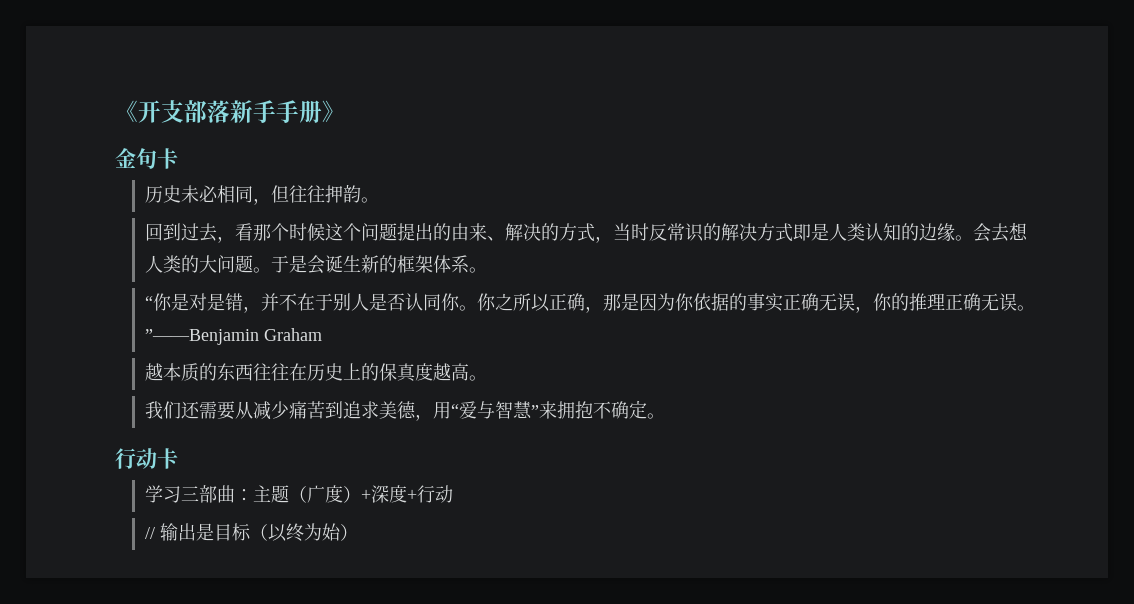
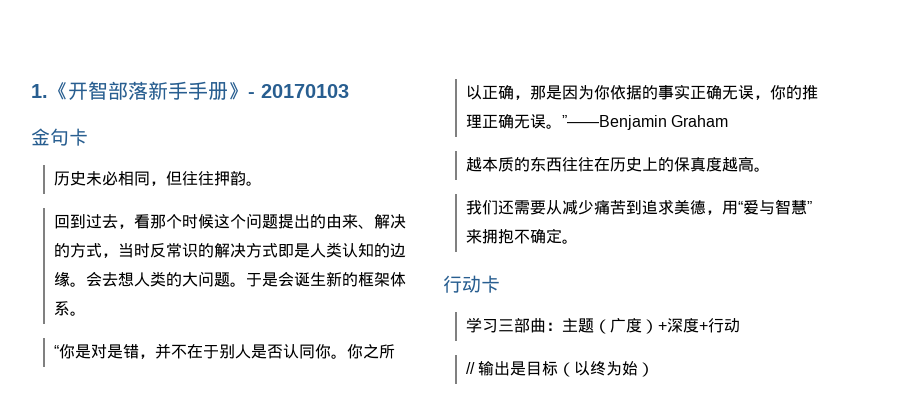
- 《开支部落新手手册》
+ 1.《开智部落新手手册》- 20170103

